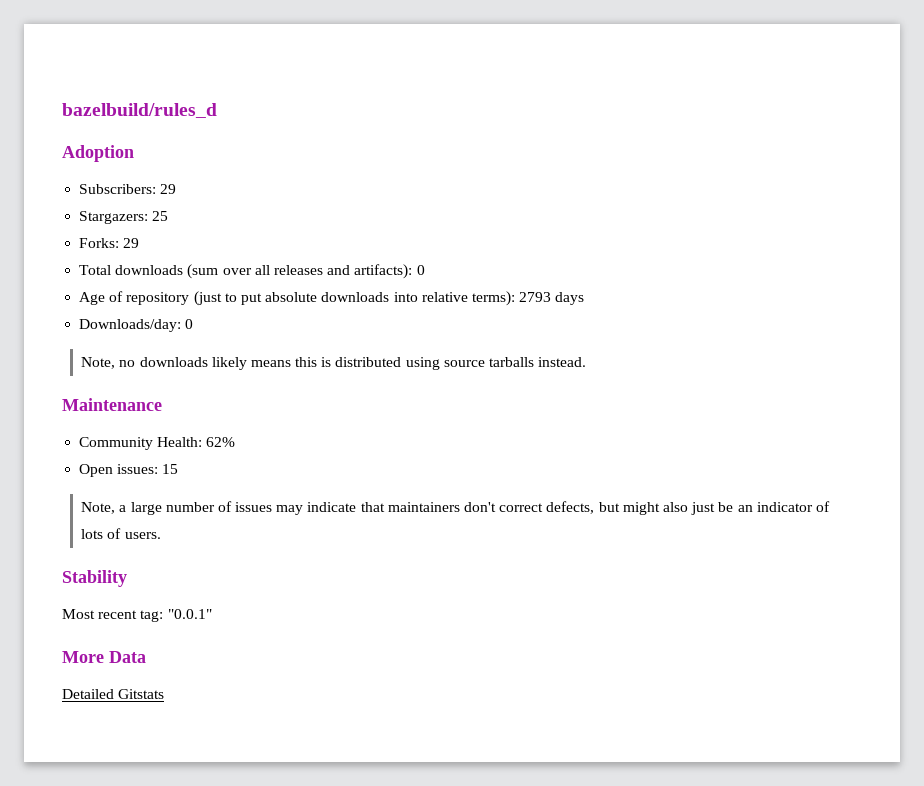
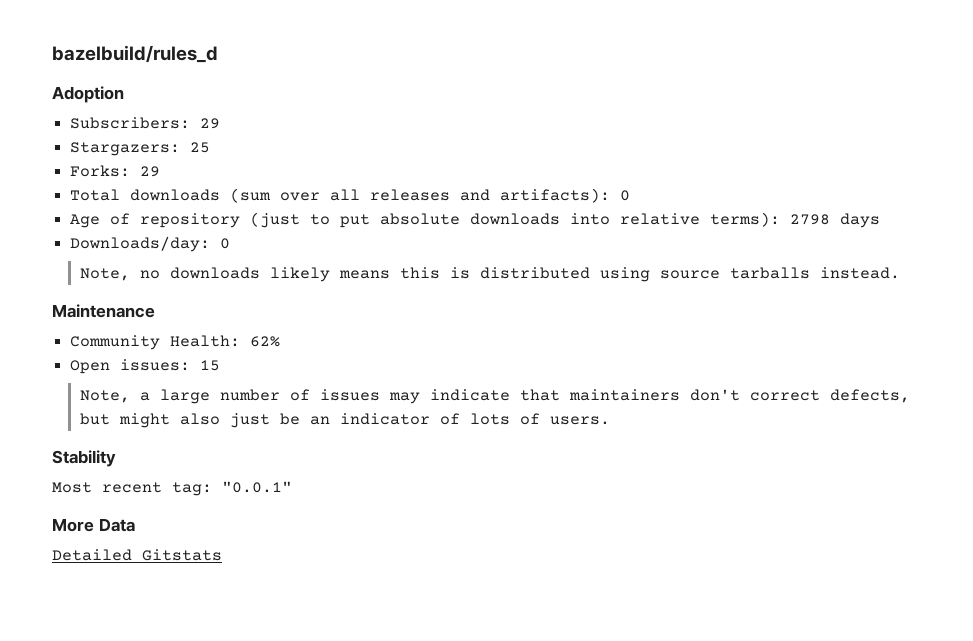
- Age of repository (just to put absolute downloads into relative terms): 2793 days
+ Age of repository (just to put absolute downloads into relative terms): 2798 days

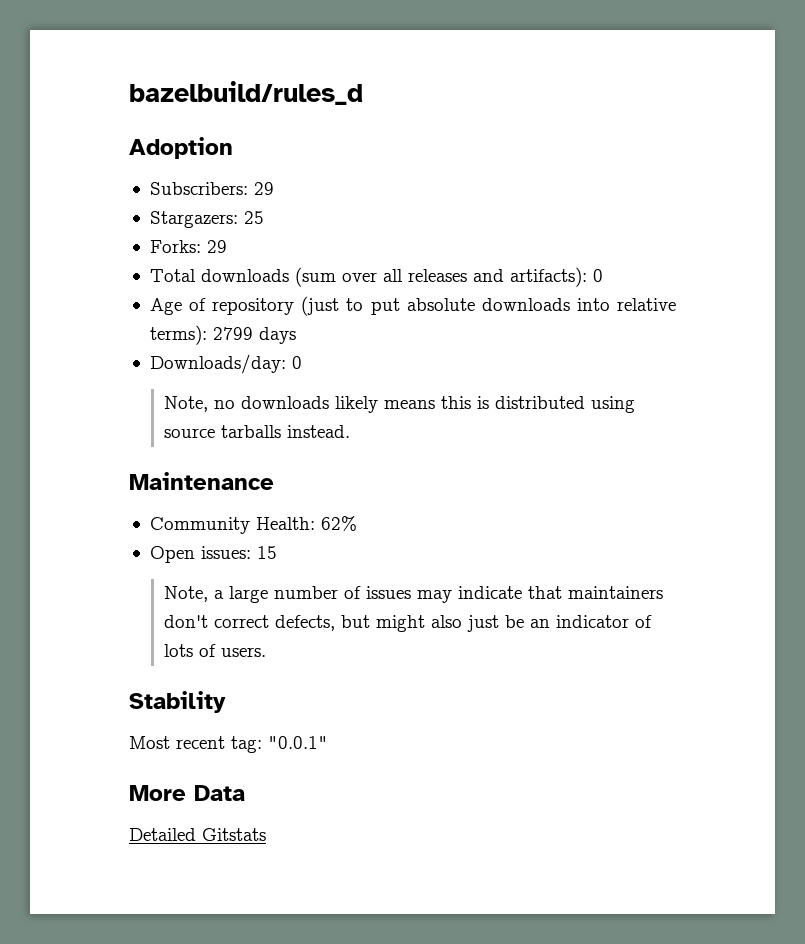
- Age of repository (just to put absolute downloads into relative terms): 2798 days
+ Age of repository (just to put absolute downloads into relative terms): 2799 days

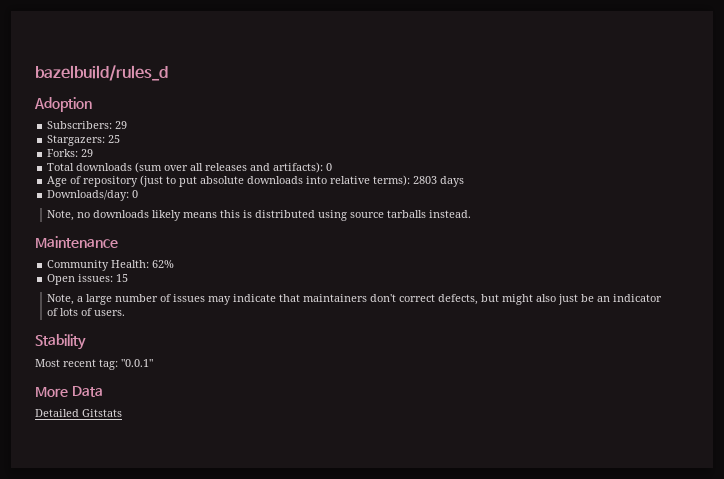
- Age of repository (just to put absolute downloads into relative terms): 2799 days
+ Age of repository (just to put absolute downloads into relative terms): 2803 days

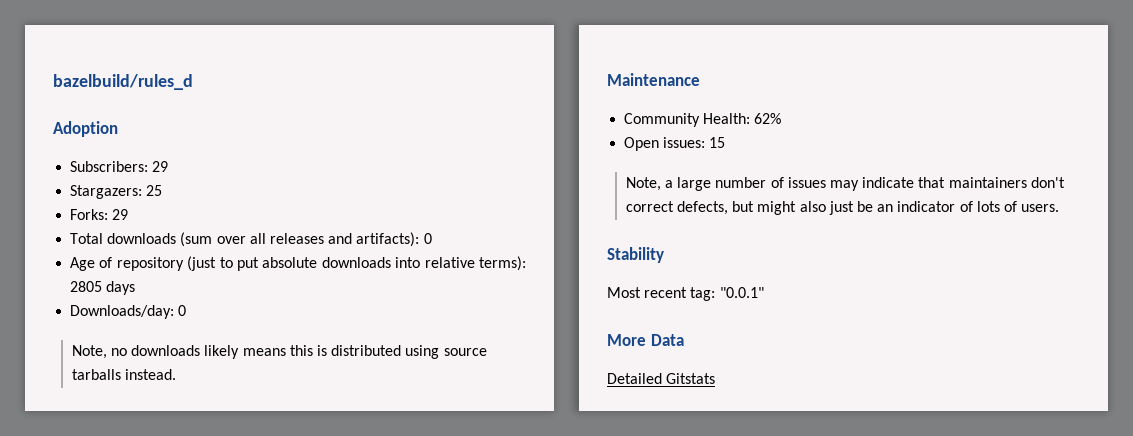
- Age of repository (just to put absolute downloads into relative terms): 2803 days
+ Age of repository (just to put absolute downloads into relative terms): 2805 days

